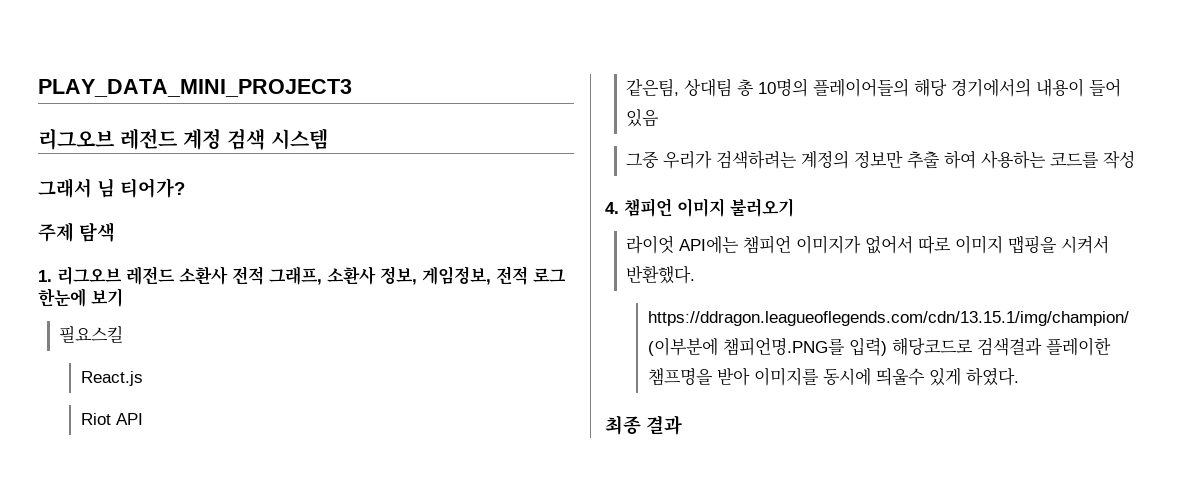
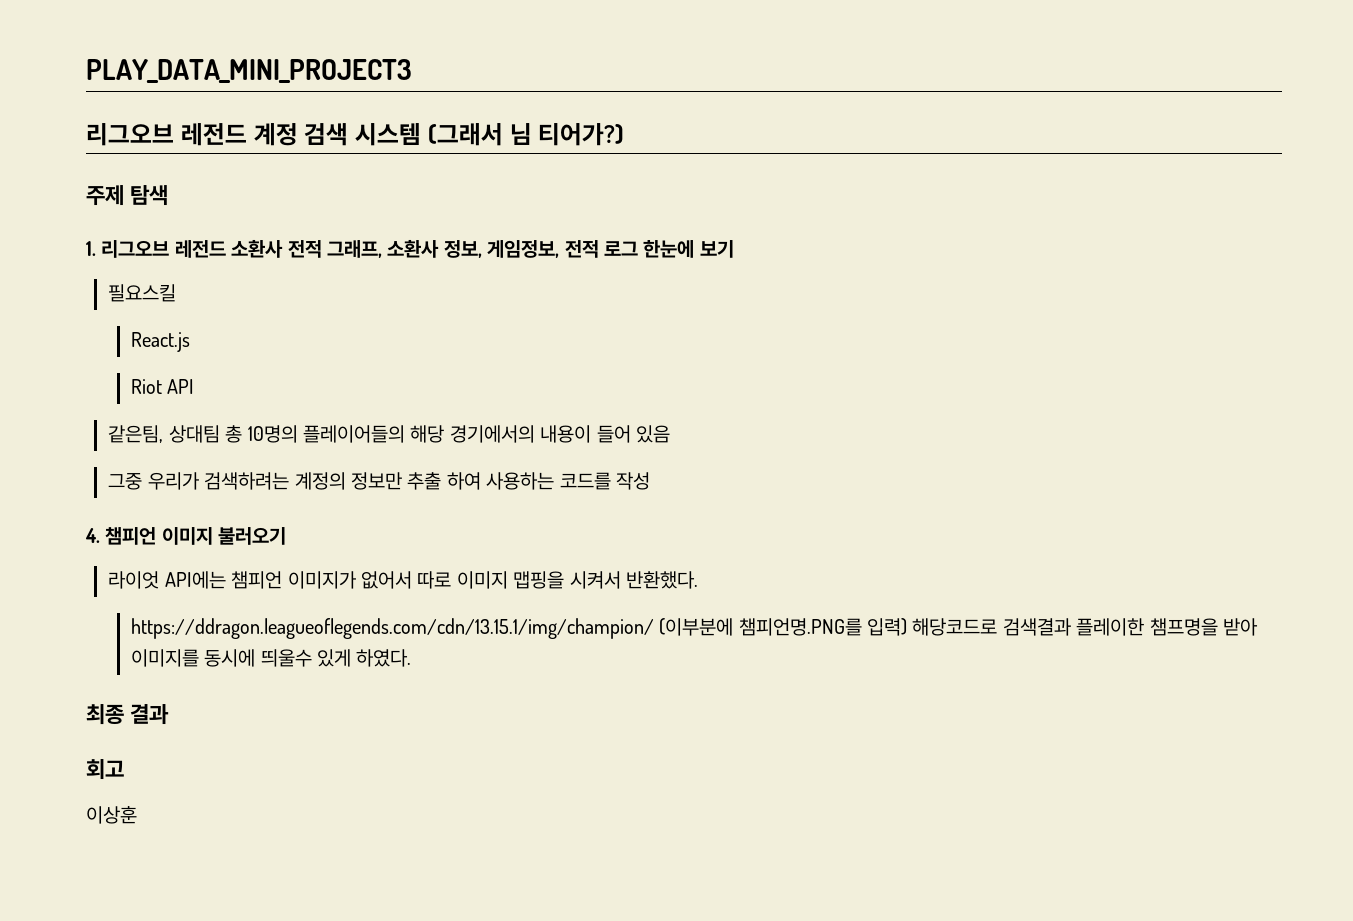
- 리그오브 레전드 계정 검색 시스템
- 그래서 님 티어가?
+ 리그오브 레전드 계정 검색 시스템 (그래서 님 티어가?)
+ 회고
+ 이상훈

